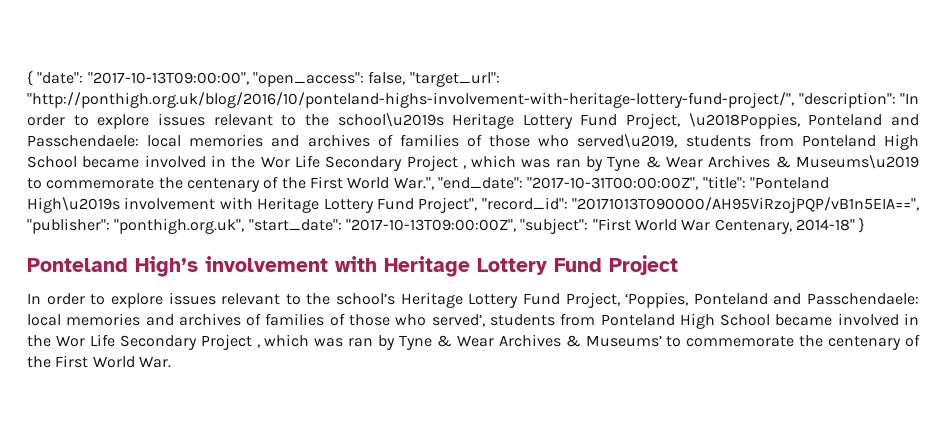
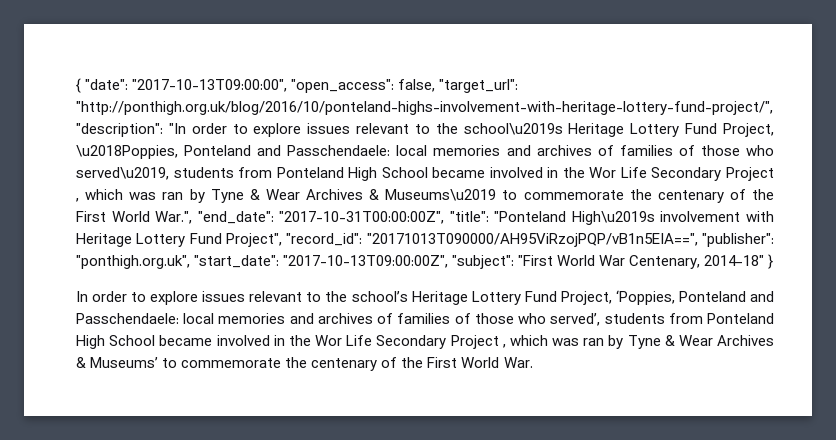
- Ponteland High’s involvement with Heritage Lottery Fund Project

